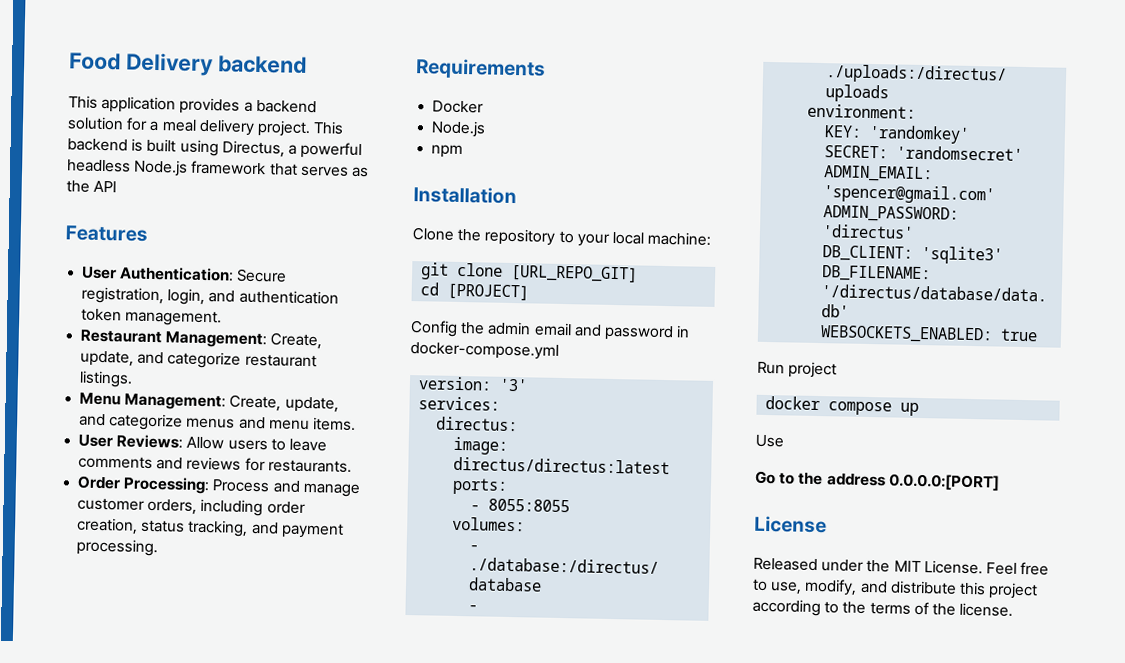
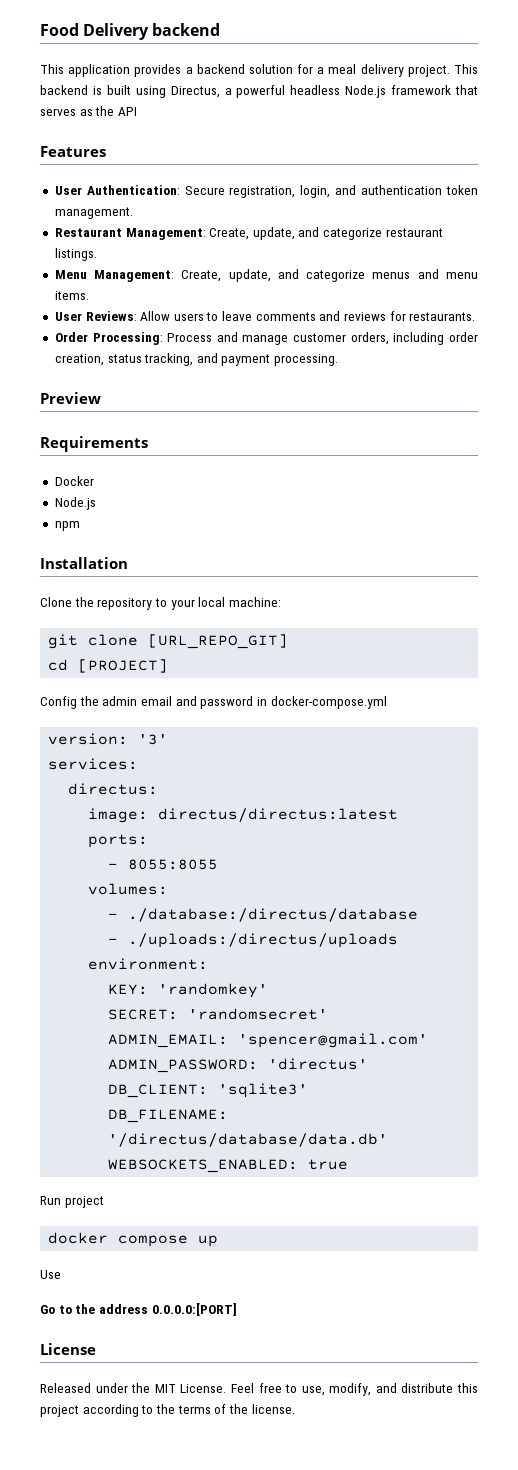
+ Preview

